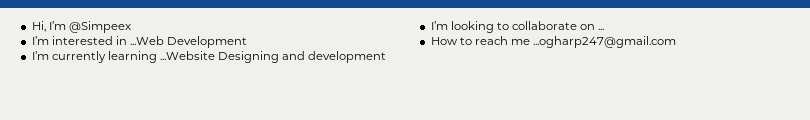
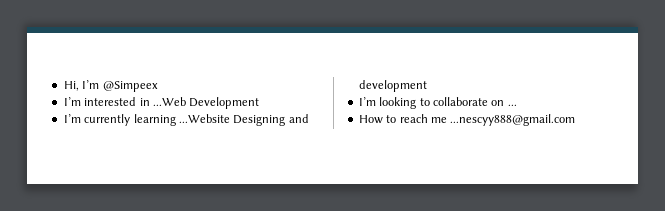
- How to reach me ...ogharp247@gmail.com
+ How to reach me ...nescyy888@gmail.com

